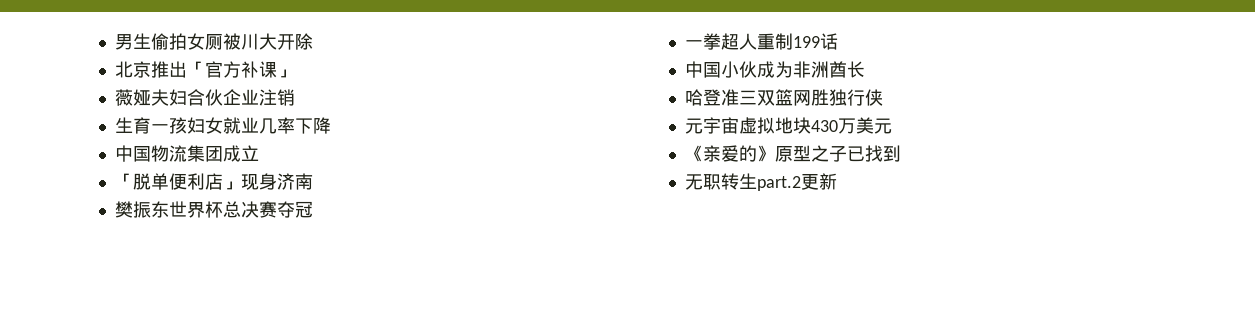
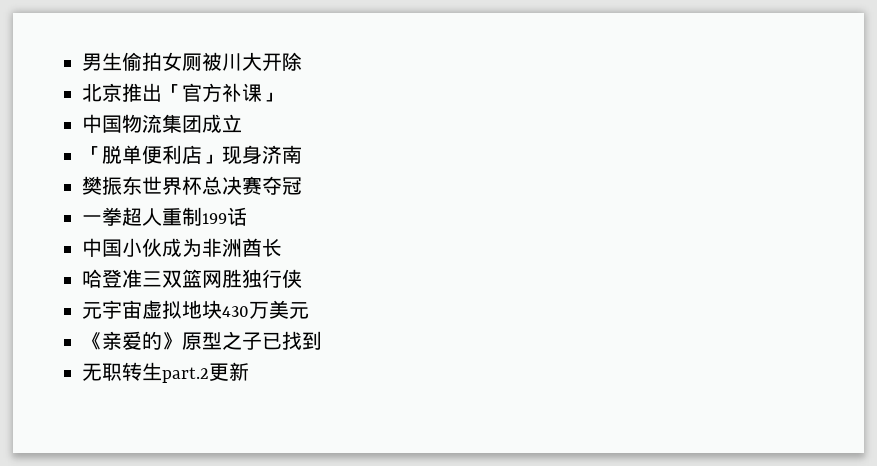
- 薇娅夫妇合伙企业注销
- 生育一孩妇女就业几率下降

